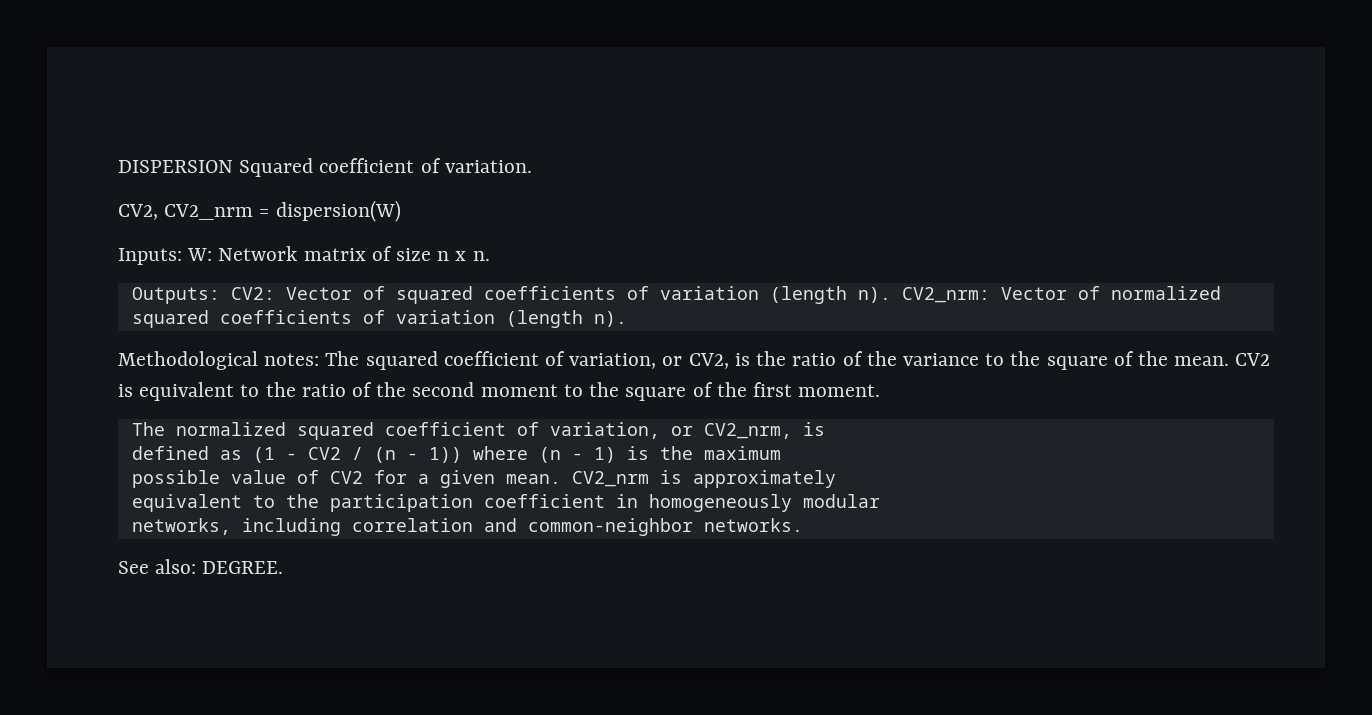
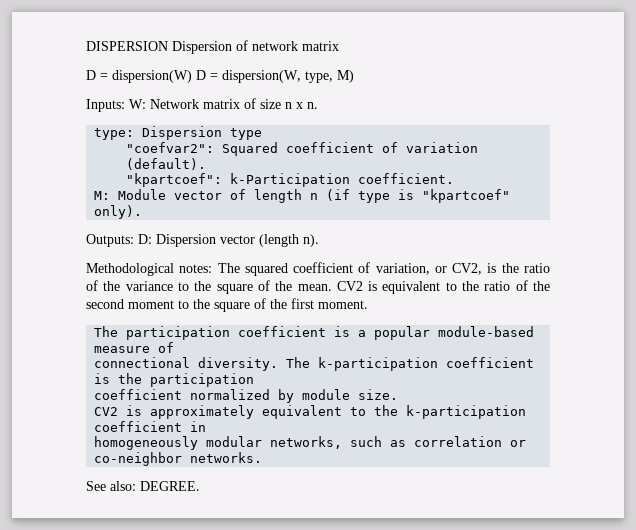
- DISPERSION Squared coefficient of variation.
- CV2, CV2_nrm = dispersion(W)
+ DISPERSION Dispersion of network matrix
+ D = dispersion(W) D = dispersion(W, type, M)
- Outputs: CV2: Vector of squared coefficients of variation (length n). CV2_nrm: Vector of normalized squared coefficients of variation (length n).
+ type: Dispersion type
+ "coefvar2": Squared coefficient of variation (default).
+ "kpartcoef": k-Participation coefficient.
+ M: Module vector of length n (if type is "kpartcoef" only).
+ Outputs: D: Dispersion vector (length n).
- The normalized squared coefficient of variation, or CV2_nrm, is
- defined as (1 - CV2 / (n - 1)) where (n - 1) is the maximum
- possible value of CV2 for a given mean. CV2_nrm is approximately
- equivalent to the participation coefficient in homogeneously modular
- networks, including correlation and common-neighbor networks.
+ The participation coefficient is a popular module-based measure of
+ connectional diversity. The k-participation coefficient is the participation
+ coefficient normalized by module size.
+ CV2 is approximately equivalent to the k-participation coefficient in
+ homogeneously modular networks, such as correlation or co-neighbor networks.

